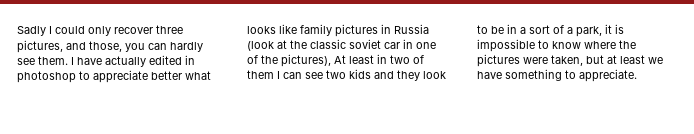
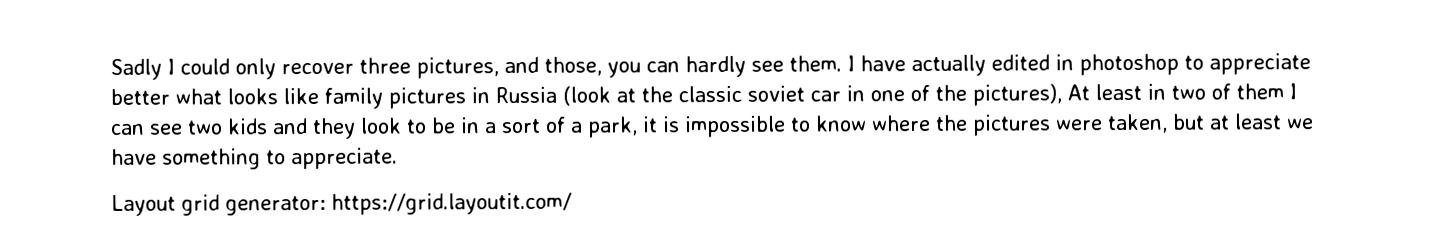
+ Layout grid generator: https://grid.layoutit.com/

